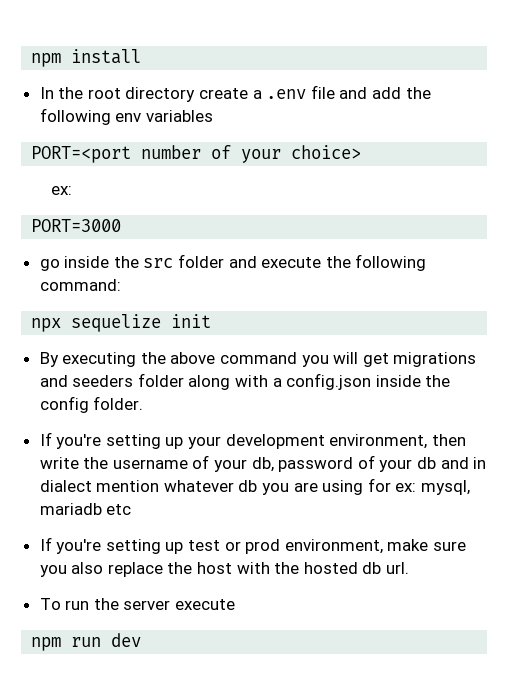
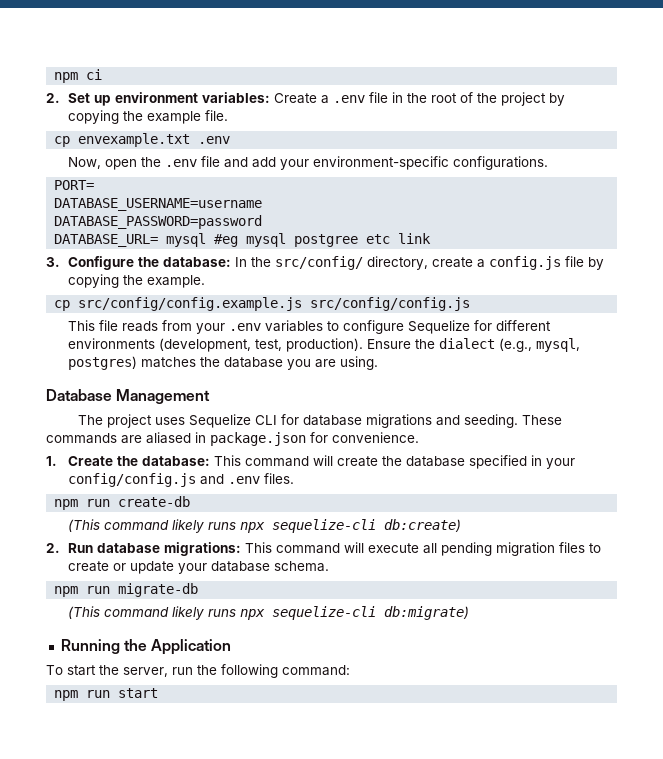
- npm install
- In the root directory create a .env file and add the following env variables
- PORT=<port number of your choice>
- ex:
- PORT=3000
- go inside the src folder and execute the following command:
- npx sequelize init
- By executing the above command you will get migrations and seeders folder along with a config.json inside the config folder.
- If you're setting up your development environment, then write the username of your db, password of your db and in dialect mention whatever db you are using for ex: mysql, mariadb etc
- If you're setting up test or prod environment, make sure you also replace the host with the hosted db url.
- To run the server execute
- npm run dev
+ npm ci
+ 2. Set up environment variables: Create a .env file in the root of the project by copying the example file.
+ cp envexample.txt .env
+ Now, open the .env file and add your environment-specific configurations.
+ PORT=
+ DATABASE_USERNAME=username
+ DATABASE_PASSWORD=password
+ DATABASE_URL= mysql #eg mysql postgree etc link
+ 3. Configure the database: In the src/config/ directory, create a config.js file by copying the example.
+ cp src/config/config.example.js src/config/config.js
+ This file reads from your .env variables to configure Sequelize for different environments (development, test, production). Ensure the dialect (e.g., mysql, postgres) matches the database you are using.
+ Database Management
+ The project uses Sequelize CLI for database migrations and seeding. These commands are aliased in package.json for convenience.
+ 1. Create the database: This command will create the database specified in your config/config.js and .env files.
+ npm run create-db
+ (This command likely runs npx sequelize-cli db:create)
+ 2. Run database migrations: This command will execute all pending migration files to create or update your database schema.
+ npm run migrate-db
+ (This command likely runs npx sequelize-cli db:migrate)
+ Running the Application
+ To start the server, run the following command:
+ npm run start

